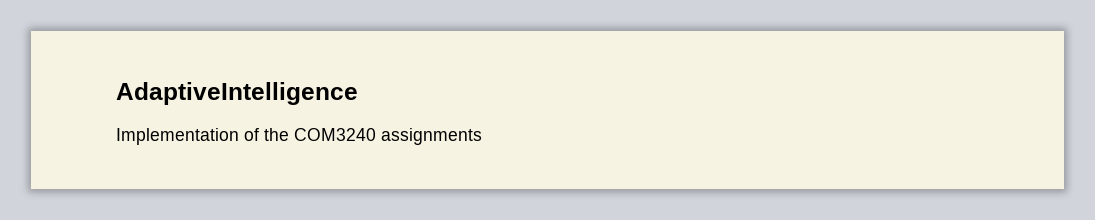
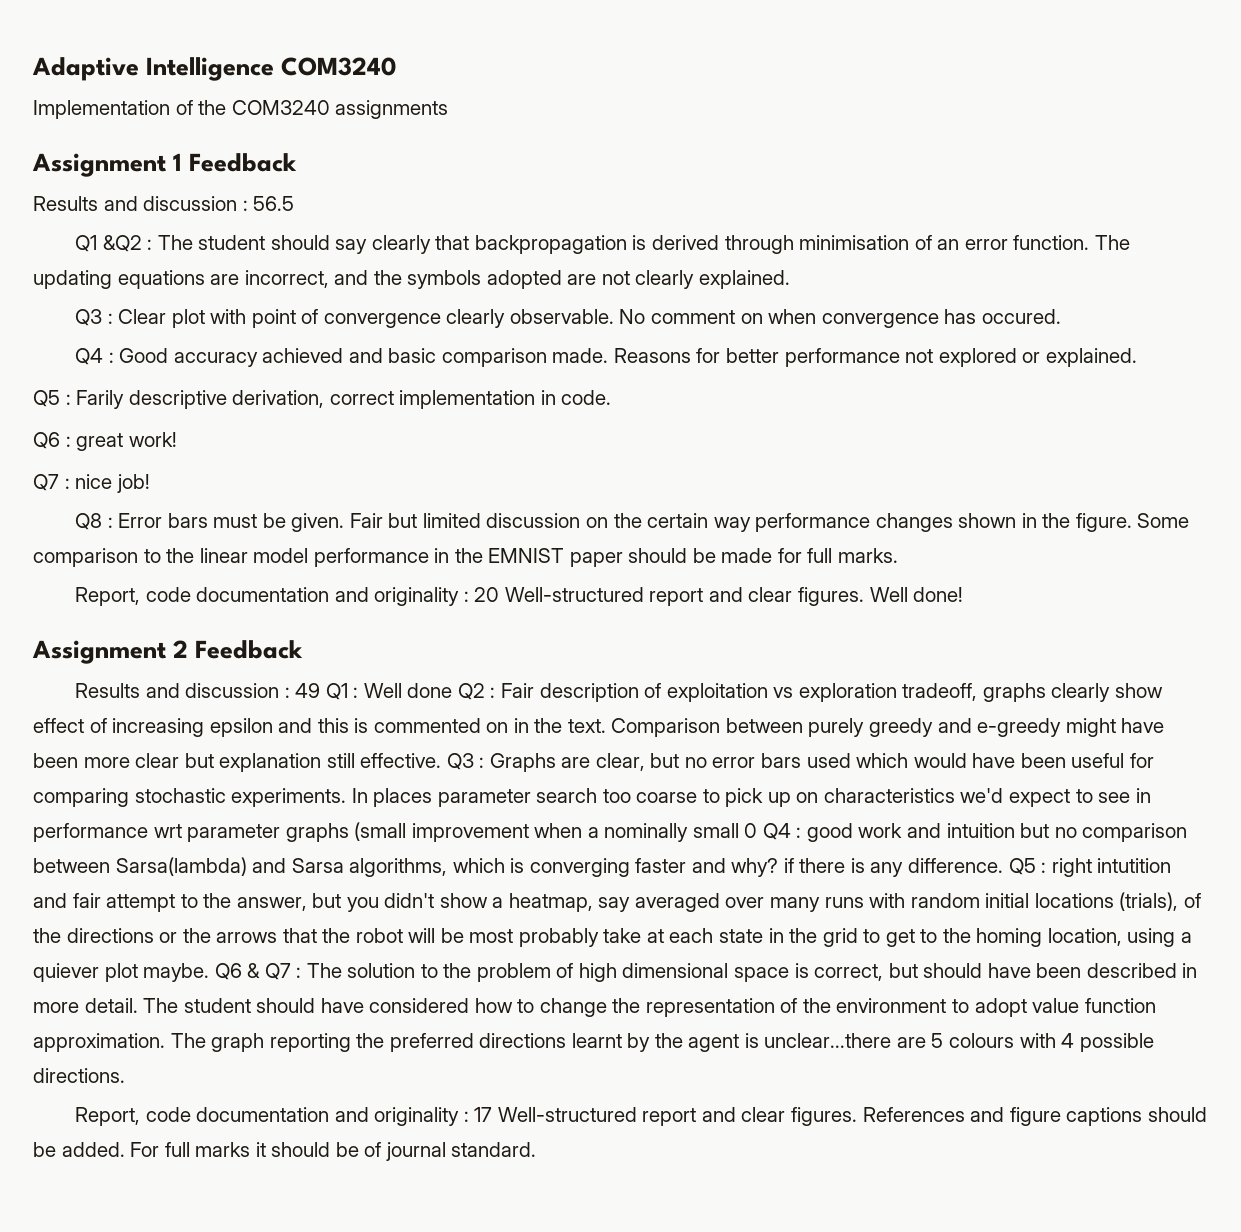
- AdaptiveIntelligence
+ Adaptive Intelligence COM3240
+ Assignment 1 Feedback
+ Results and discussion : 56.5
+ Q1 &Q2 : The student should say clearly that backpropagation is derived through minimisation of an error function. The updating equations are incorrect, and the symbols adopted are not clearly explained.
+ Q3 : Clear plot with point of convergence clearly observable. No comment on when convergence has occured.
+ Q4 : Good accuracy achieved and basic comparison made. Reasons for better performance not explored or explained.
+ Q5 : Farily descriptive derivation, correct implementation in code.
+ Q6 : great work!
+ Q7 : nice job!
+ Q8 : Error bars must be given. Fair but limited discussion on the certain way performance changes shown in the figure. Some comparison to the linear model performance in the EMNIST paper should be made for full marks.
+ Report, code documentation and originality : 20 Well-structured report and clear figures. Well done!
+ Assignment 2 Feedback
+ Results and discussion : 49 Q1 : Well done Q2 : Fair description of exploitation vs exploration tradeoff, graphs clearly show effect of increasing epsilon and this is commented on in the text. Comparison between purely greedy and e-greedy might have been more clear but explanation still effective. Q3 : Graphs are clear, but no error bars used which would have been useful for comparing stochastic experiments. In places parameter search too coarse to pick up on characteristics we'd expect to see in performance wrt parameter graphs (small improvement when a nominally small 0 Q4 : good work and intuition but no comparison between Sarsa(lambda) and Sarsa algorithms, which is converging faster and why? if there is any difference. Q5 : right intutition and fair attempt to the answer, but you didn't show a heatmap, say averaged over many runs with random initial locations (trials), of the directions or the arrows that the robot will be most probably take at each state in the grid to get to the homing location, using a quiever plot maybe. Q6 & Q7 : The solution to the problem of high dimensional space is correct, but should have been described in more detail. The student should have considered how to change the representation of the environment to adopt value function approximation. The graph reporting the preferred directions learnt by the agent is unclear...there are 5 colours with 4 possible directions.
+ Report, code documentation and originality : 17 Well-structured report and clear figures. References and figure captions should be added. For full marks it should be of journal standard.

